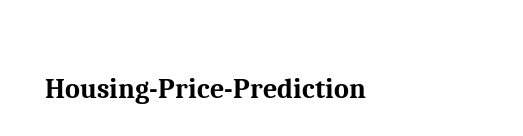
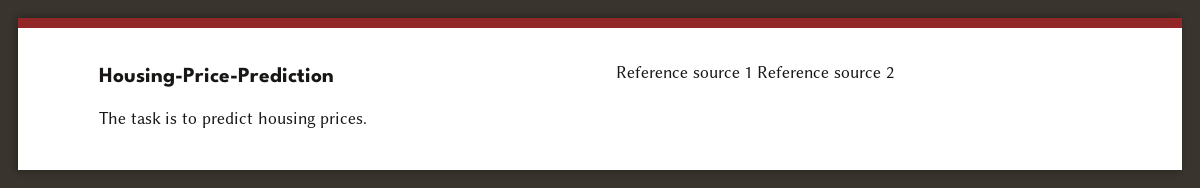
+ The task is to predict housing prices.
+ Reference source 1 Reference source 2

